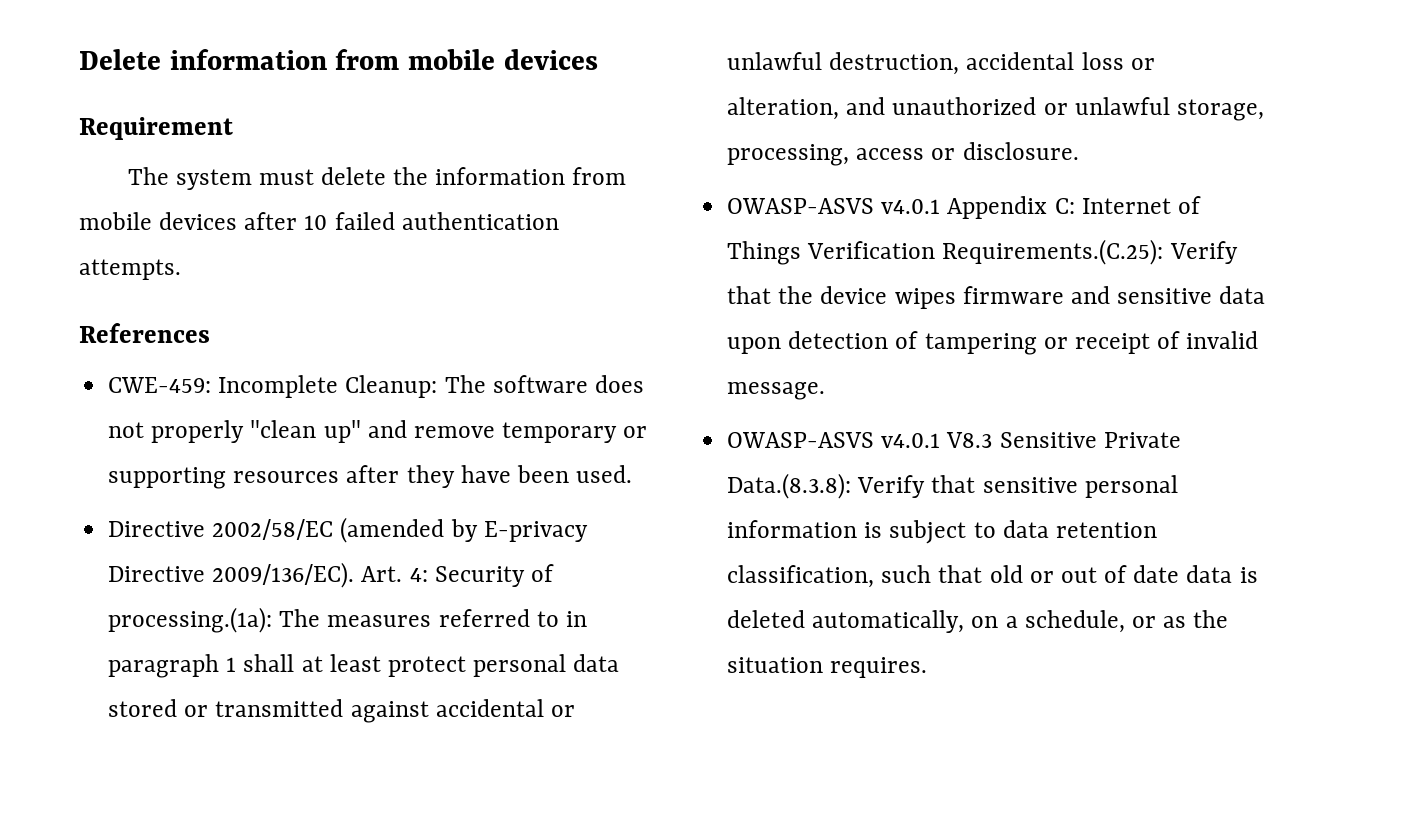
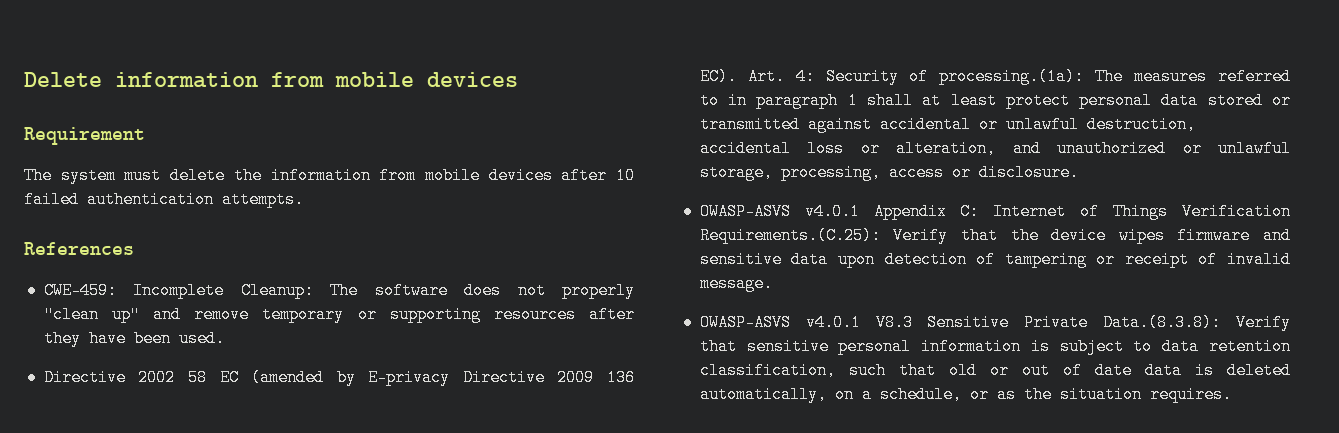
- Directive 2002/58/EC (amended by E-privacy Directive 2009/136/EC). Art. 4: Security of processing.(1a): The measures referred to in paragraph 1 shall at least protect personal data stored or transmitted against accidental or unlawful destruction, accidental loss or alteration, and unauthorized or unlawful storage, processing, access or disclosure.
+ Directive 2002 58 EC (amended by E-privacy Directive 2009 136 EC). Art. 4: Security of processing.(1a): The measures referred to in paragraph 1 shall at least protect personal data stored or transmitted against accidental or unlawful destruction, accidental loss or alteration, and unauthorized or unlawful storage, processing, access or disclosure.

